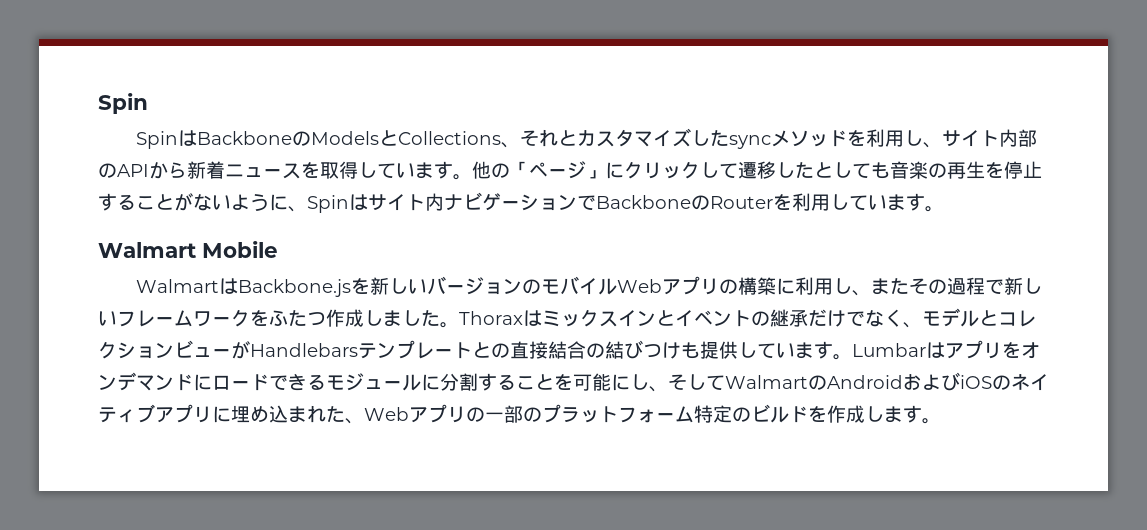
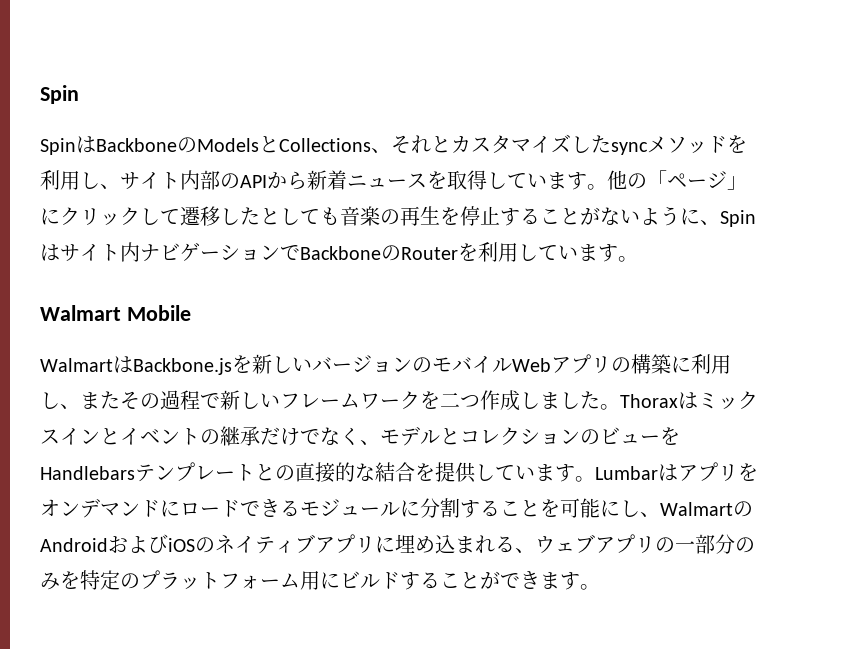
- WalmartはBackbone.jsを新しいバージョンのモバイルWebアプリの構築に利用し、またその過程で新しいフレームワークをふたつ作成しました。
+ WalmartはBackbone.jsを新しいバージョンのモバイルWebアプリの構築に利用し、またその過程で新しいフレームワークを二つ作成しました。
- Thoraxはミックスインとイベントの継承だけでなく、モデルとコレクションビューがHandlebarsテンプレートとの直接結合の結びつけも提供しています。
+ Thoraxはミックスインとイベントの継承だけでなく、モデルとコレクションのビューをHandlebarsテンプレートとの直接的な結合を提供しています。
- Lumbarはアプリをオンデマンドにロードできるモジュールに分割することを可能にし、そしてWalmartのAndroidおよびiOSのネイティブアプリに埋め込まれた、Webアプリの一部のプラットフォーム特定のビルドを作成します。
+ Lumbarはアプリをオンデマンドにロードできるモジュールに分割することを可能にし、WalmartのAndroidおよびiOSのネイティブアプリに埋め込まれる、ウェブアプリの一部分のみを特定のプラットフォーム用にビルドすることができます。

